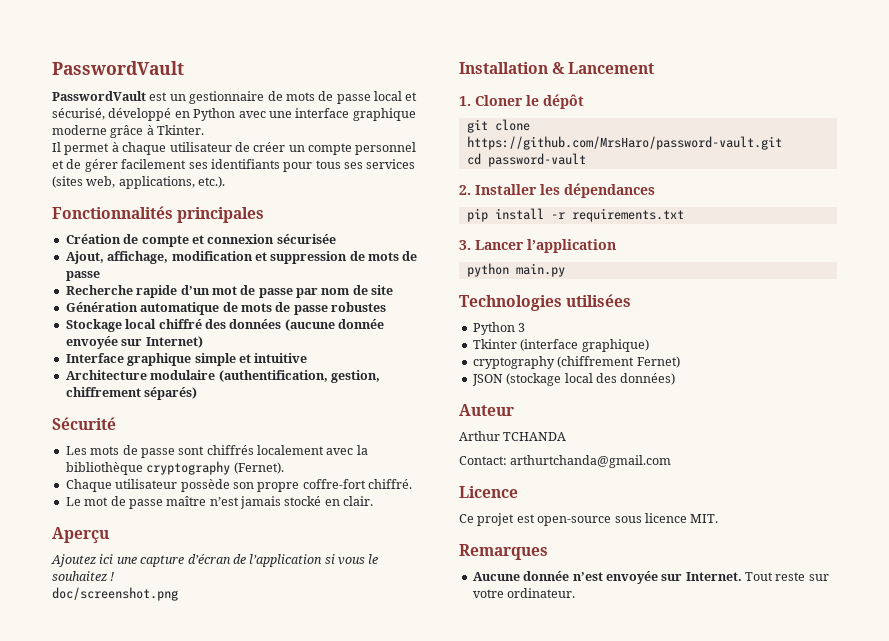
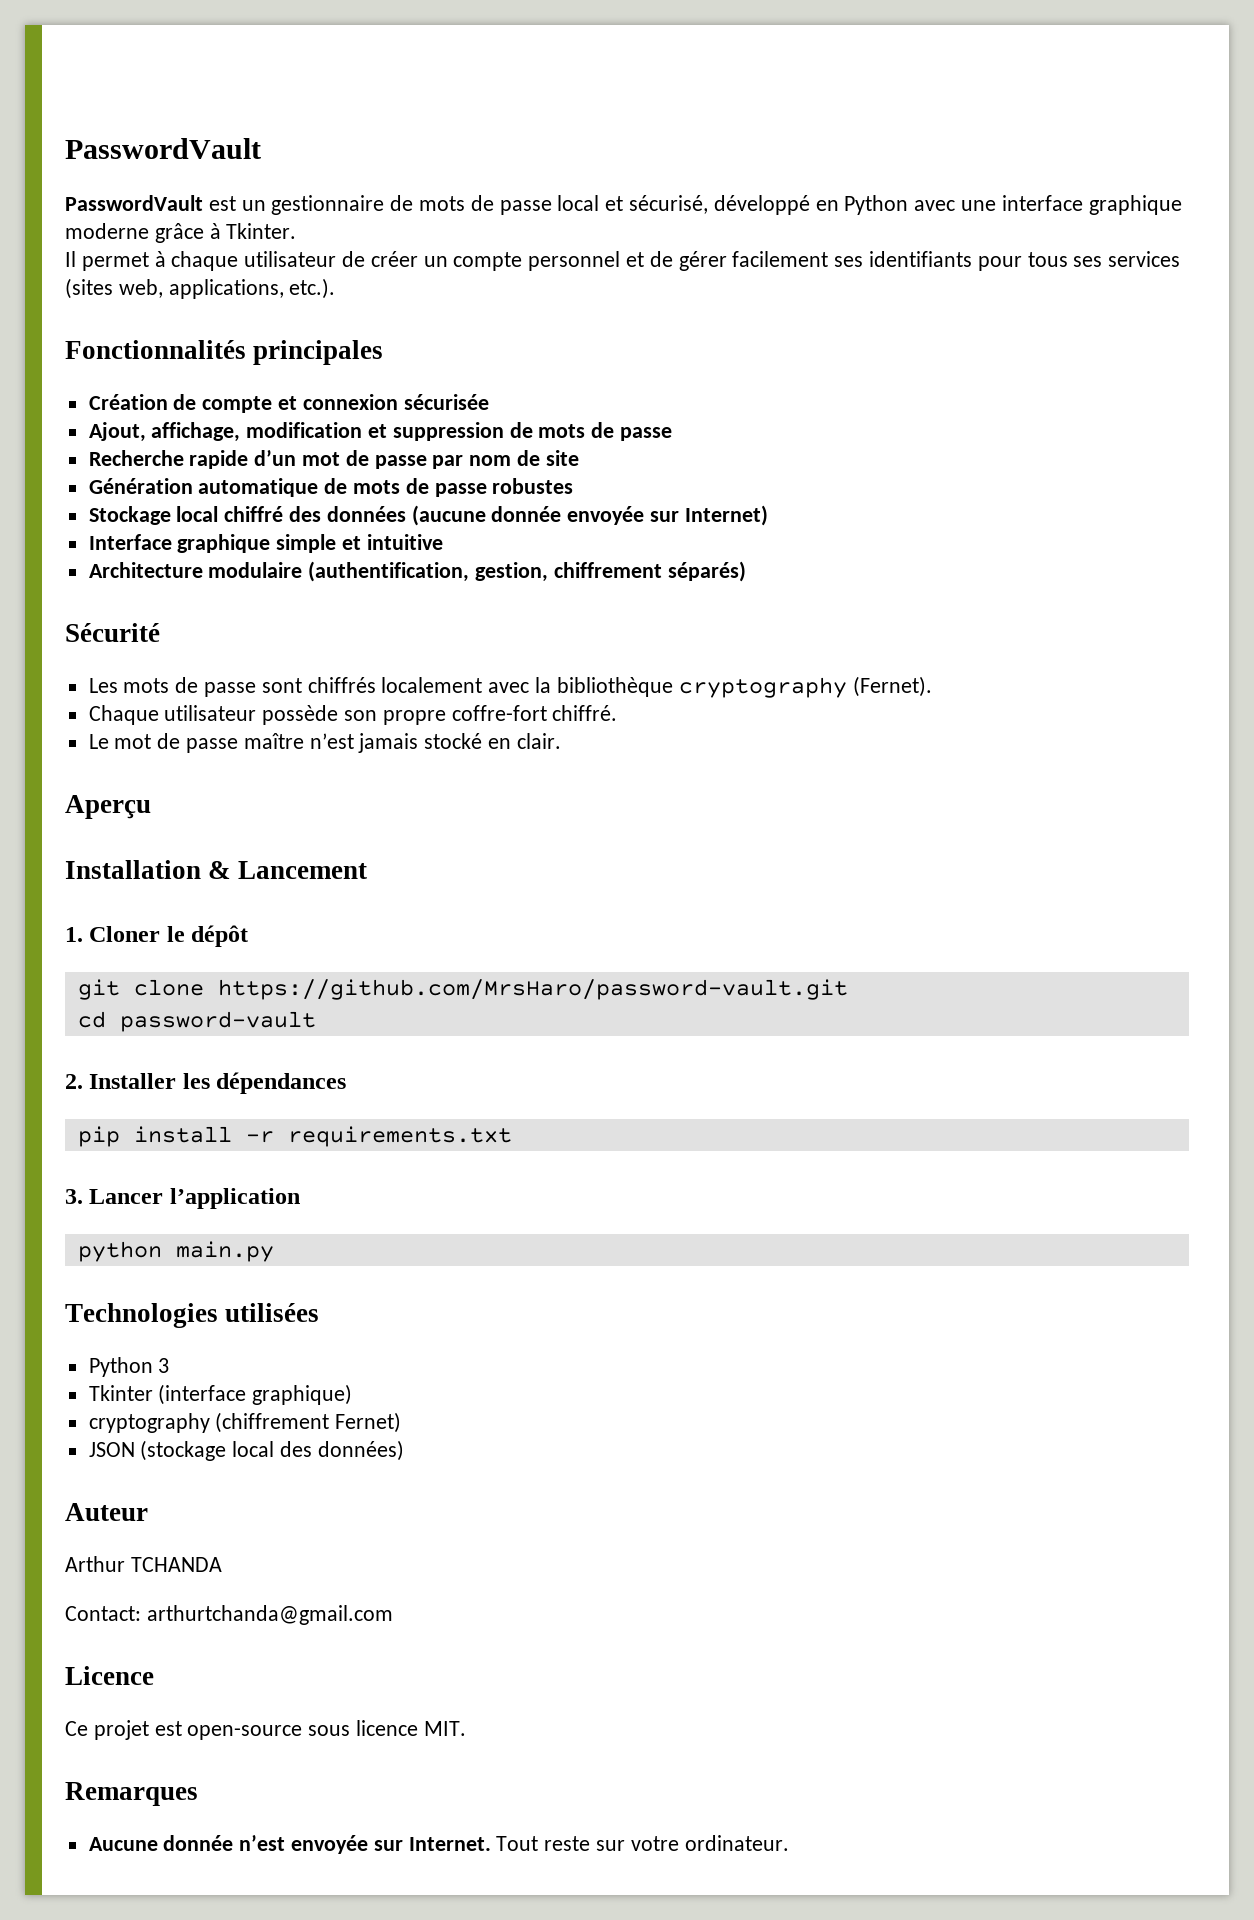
- Ajoutez ici une capture d’écran de l’application si vous le souhaitez !
- doc/screenshot.png

